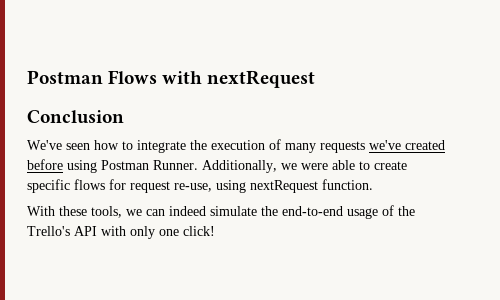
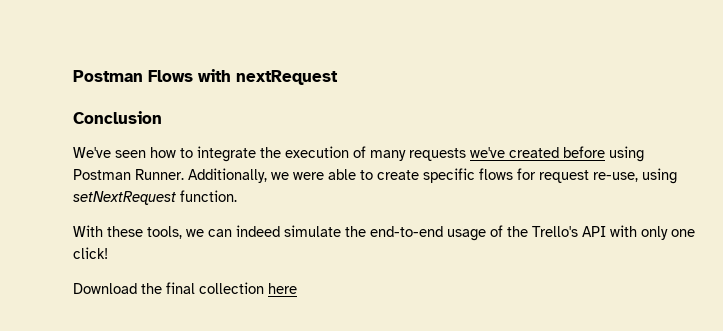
- Additionally, we were able to create specific flows for request re-use, using nextRequest function.
+ Additionally, we were able to create specific flows for request re-use, using setNextRequest function.
+ Download the final collection here

